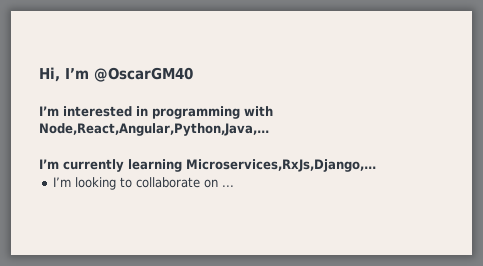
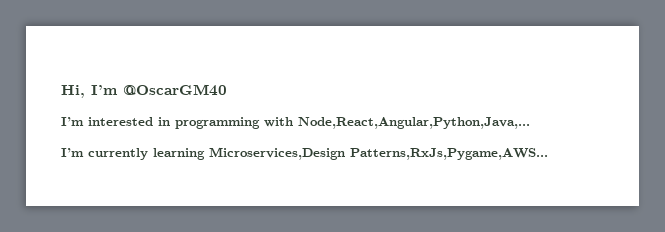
- I’m currently learning Microservices,RxJs,Django,...
- I’m looking to collaborate on ...
+ I’m currently learning Microservices,Design Patterns,RxJs,Pygame,AWS...

